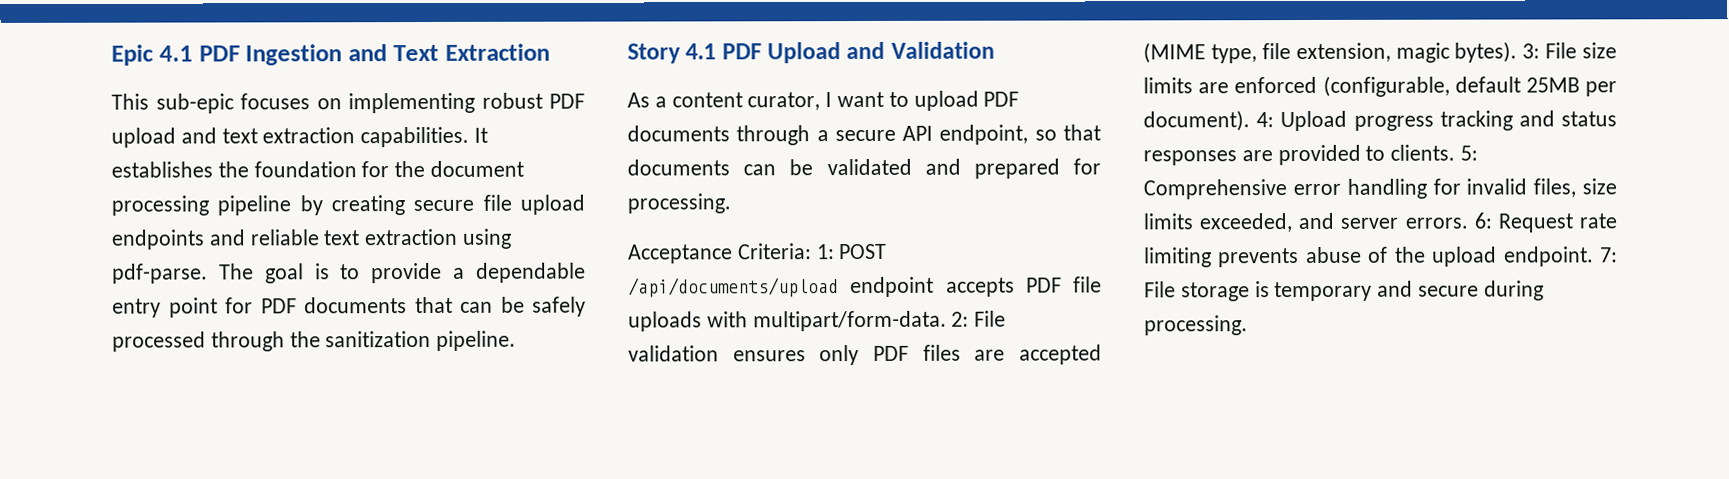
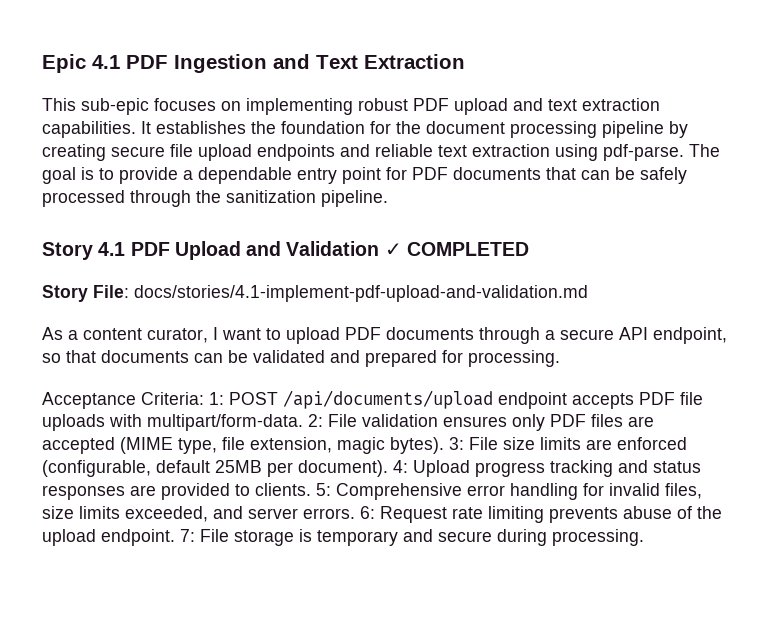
- Story 4.1 PDF Upload and Validation
+ Story 4.1 PDF Upload and Validation ✓ COMPLETED
+ Story File: docs/stories/4.1-implement-pdf-upload-and-validation.md

